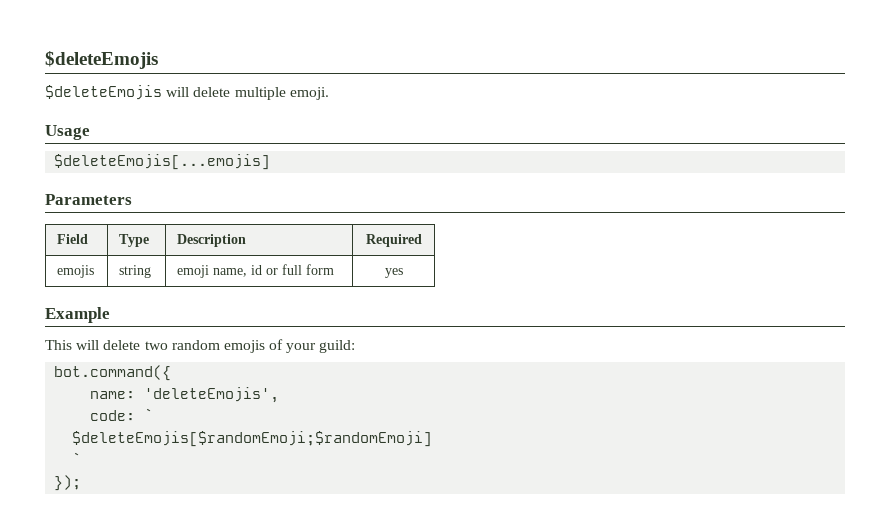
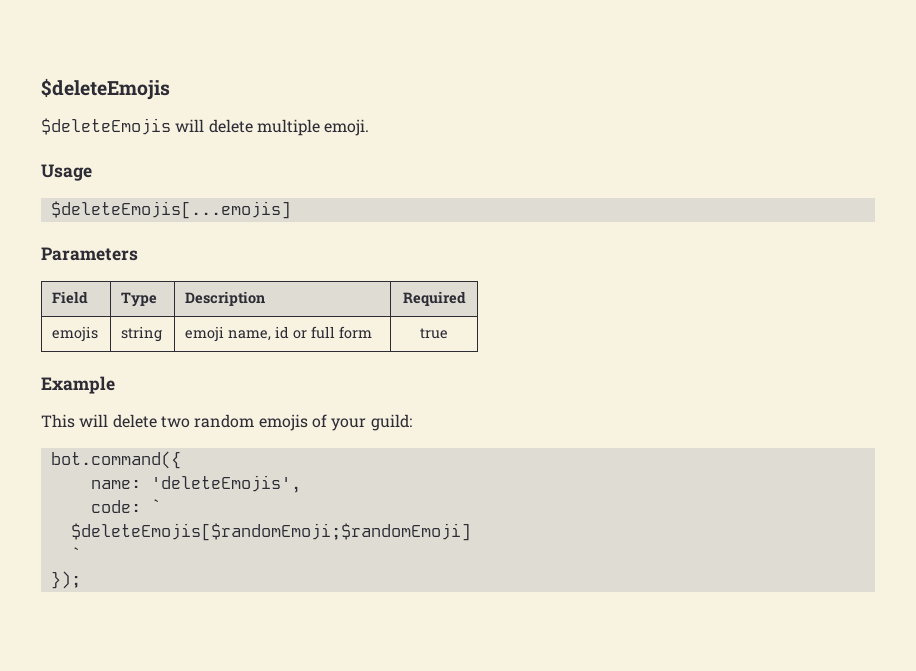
- emojis | string | emoji name, id or full form | yes
+ emojis | string | emoji name, id or full form | true

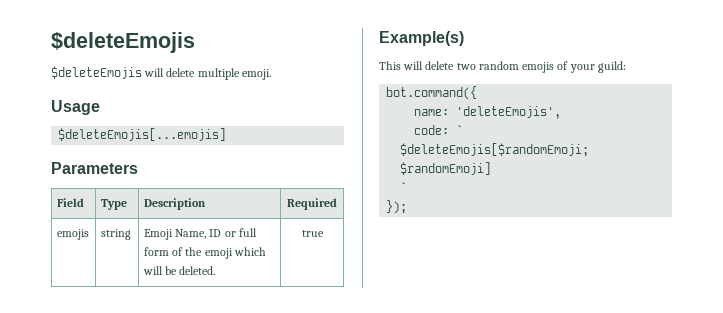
- emojis | string | emoji name, id or full form | true
+ emojis | string | Emoji Name, ID or full form of the emoji which will be deleted. | true
- Example
+ Example(s)

